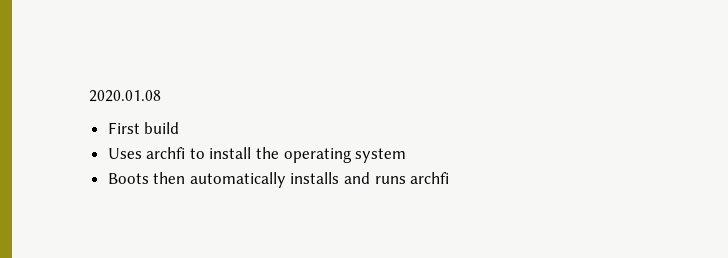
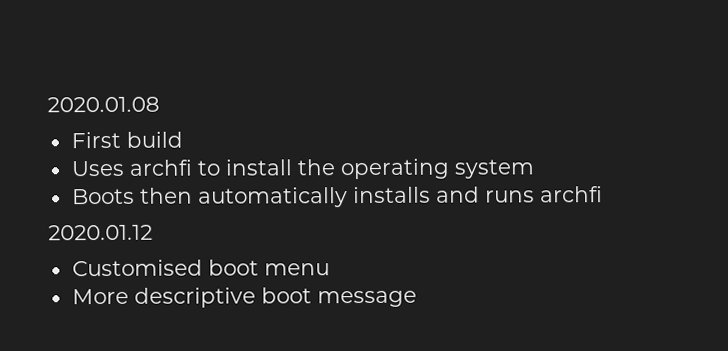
+ 2020.01.12
+ Customised boot menu
+ More descriptive boot message

